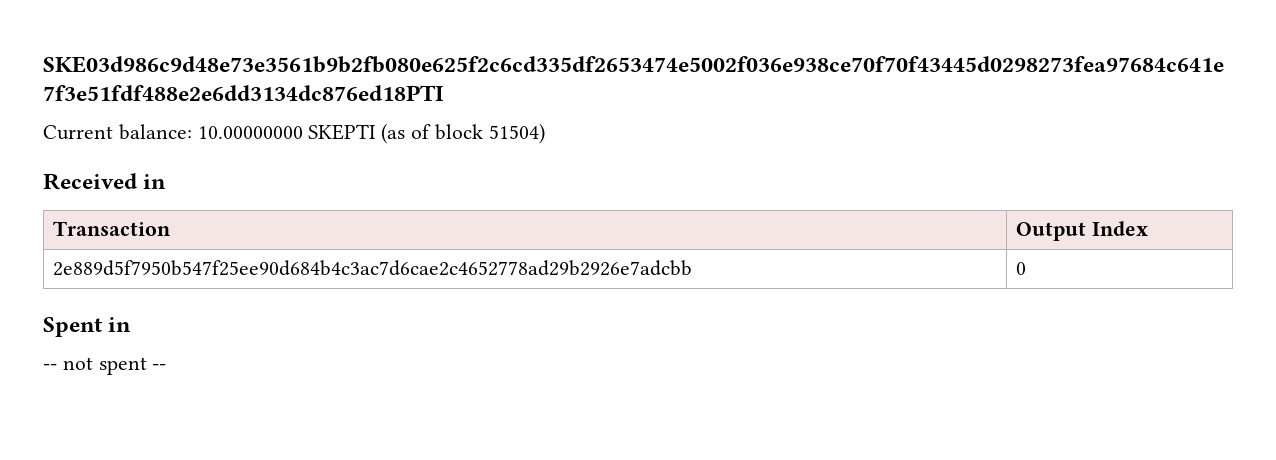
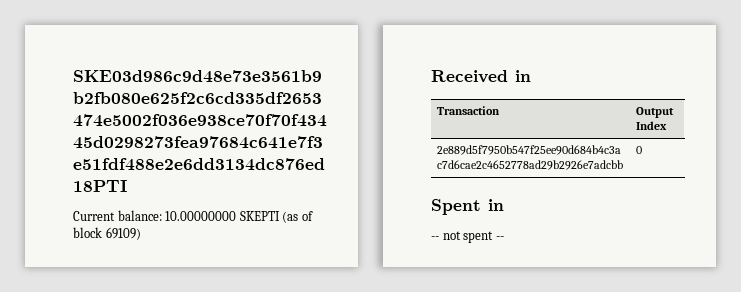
- Current balance: 10.00000000 SKEPTI (as of block 51504)
+ Current balance: 10.00000000 SKEPTI (as of block 69109)

